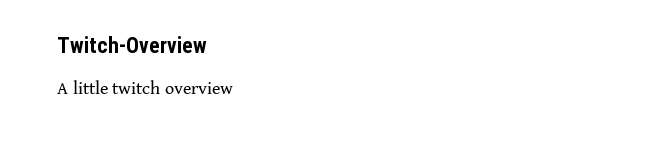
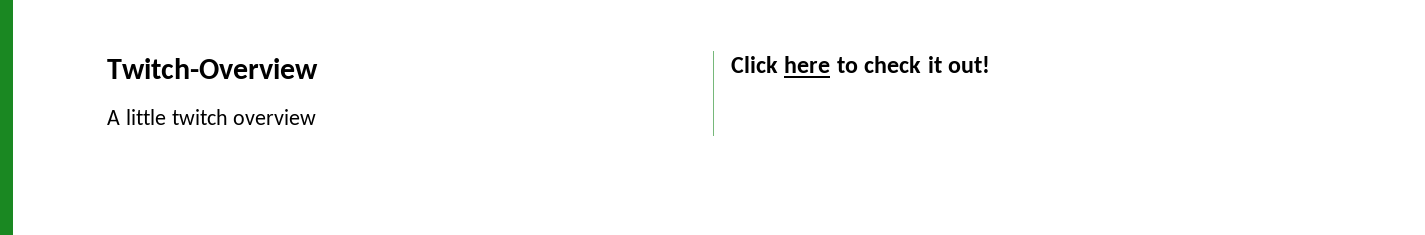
+ Click here to check it out!

